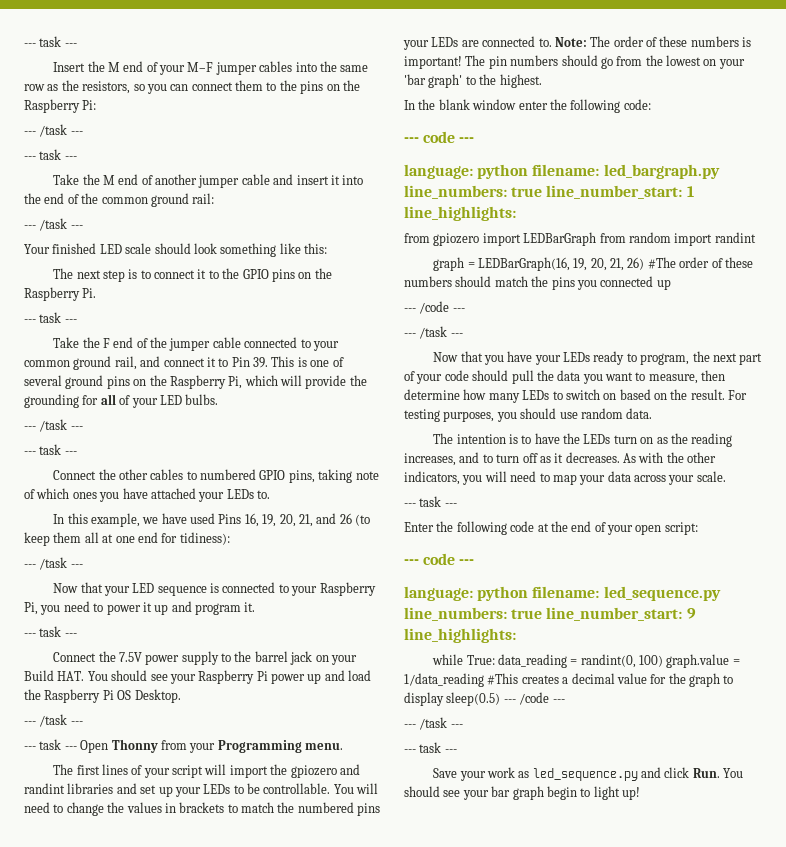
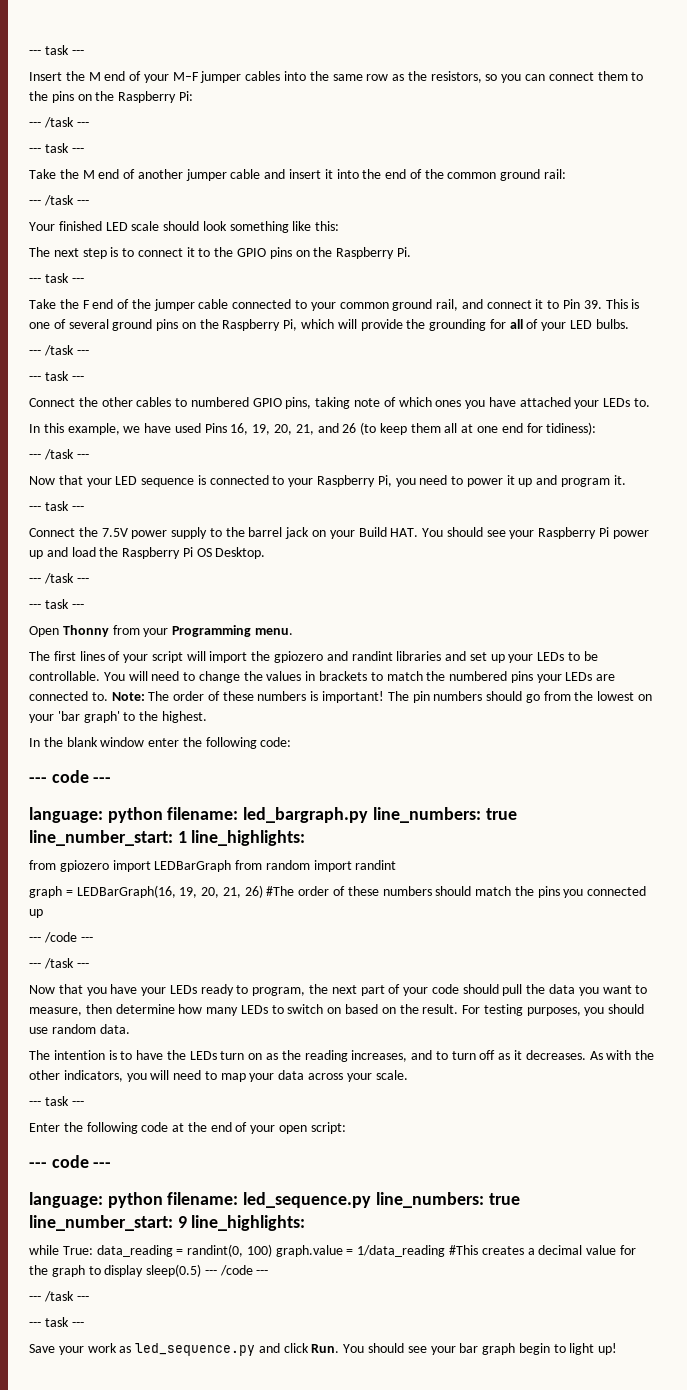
  Connect the 7.5V power supply to the barrel jack on your Build HAT. You should see your Raspberry Pi power up and load the Raspberry Pi OS Desktop.
  --- /task ---
- --- task --- Open Thonny from your Programming menu.
+ --- task ---
+ Open Thonny from your Programming menu.

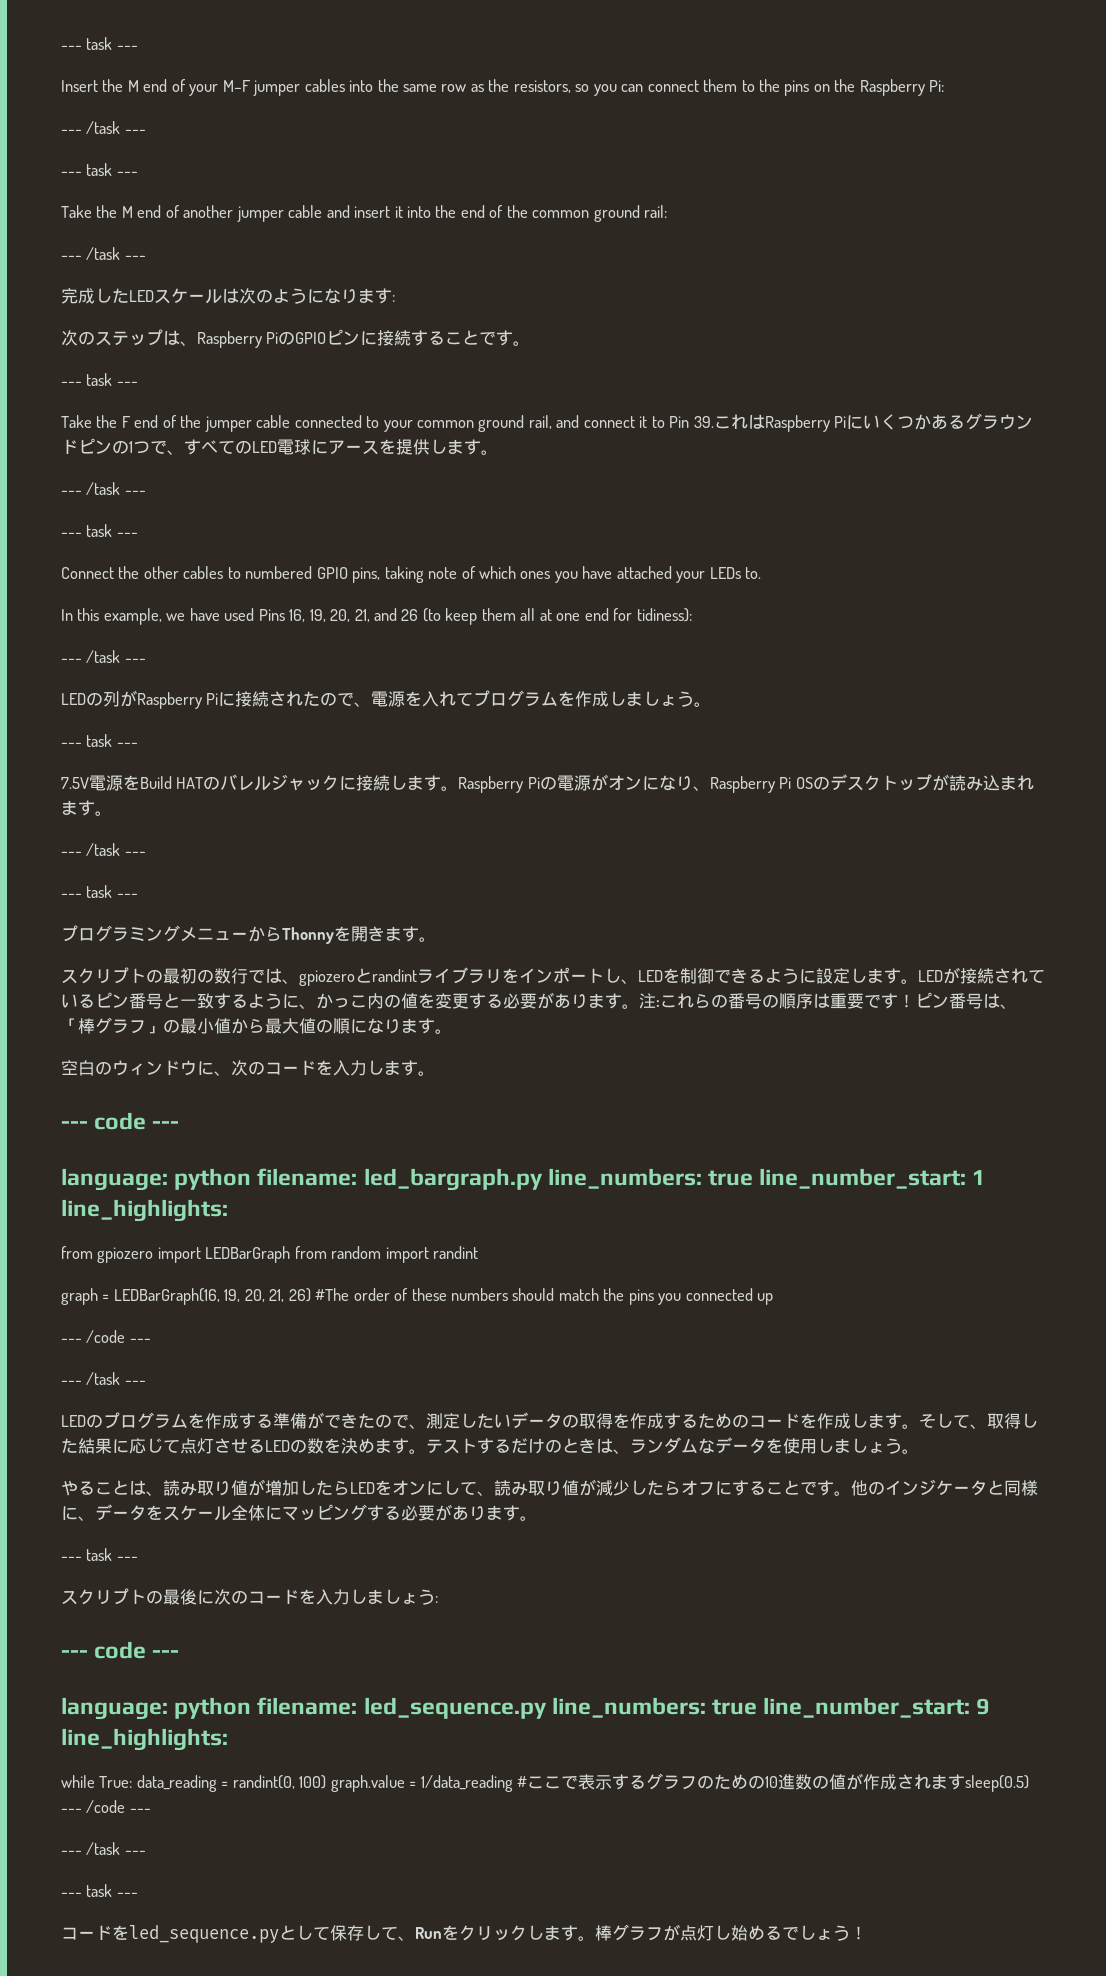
- Your finished LED scale should look something like this:
- The next step is to connect it to the GPIO pins on the Raspberry Pi.
+ 完成したLEDスケールは次のようになります:
+ 次のステップは、Raspberry PiのGPIOピンに接続することです。
- Take the F end of the jumper cable connected to your common ground rail, and connect it to Pin 39. This is one of several ground pins on the Raspberry Pi, which will provide the grounding for all of your LED bulbs.
+ Take the F end of the jumper cable connected to your common ground rail, and connect it to Pin 39.これはRaspberry Piにいくつかあるグラウンドピンの1つで、すべてのLED電球にアースを提供します。
- Now that your LED sequence is connected to your Raspberry Pi, you need to power it up and program it.
+ LEDの列がRaspberry Piに接続されたので、電源を入れてプログラムを作成しましょう。
  --- task ---
- Connect the 7.5V power supply to the barrel jack on your Build HAT. You should see your Raspberry Pi power up and load the Raspberry Pi OS Desktop.
+ 7.5V電源をBuild HATのバレルジャックに接続します。Raspberry Piの電源がオンになり、Raspberry Pi OSのデスクトップが読み込まれます。
  --- /task ---
  --- task ---
- Open Thonny from your Programming menu.
- The first lines of your script will import the gpiozero and randint libraries and set up your LEDs to be controllable. You will need to change the values in brackets to match the numbered pins your LEDs are connected to. Note: The order of these numbers is important! The pin numbers should go from the lowest on your 'bar graph' to the highest.
- In the blank window enter the following code:
+ プログラミングメニューからThonnyを開きます。
+ スクリプトの最初の数行では、gpiozeroとrandintライブラリをインポートし、LEDを制御できるように設定します。LEDが接続されているピン番号と一致するように、かっこ内の値を変更する必要があります。注:これらの番号の順序は重要です！ピン番号は、「棒グラフ」の最小値から最大値の順になります。
+ 空白のウィンドウに、次のコードを入力します。
- Now that you have your LEDs ready to program, the next part of your code should pull the data you want to measure, then determine how many LEDs to switch on based on the result. For testing purposes, you should use random data.
- The intention is to have the LEDs turn on as the reading increases, and to turn off as it decreases. As with the other indicators, you will need to map your data across your scale.
+ LEDのプログラムを作成する準備ができたので、測定したいデータの取得を作成するためのコードを作成します。そして、取得した結果に応じて点灯させるLEDの数を決めます。テストするだけのときは、ランダムなデータを使用しましょう。
+ やることは、読み取り値が増加したらLEDをオンにして、読み取り値が減少したらオフにすることです。他のインジケータと同様に、データをスケール全体にマッピングする必要があります。
  --- task ---
- Enter the following code at the end of your open script:
+ スクリプトの最後に次のコードを入力しましょう:
- while True: data_reading = randint(0, 100) graph.value = 1/data_reading #This creates a decimal value for the graph to display sleep(0.5) --- /code ---
+ while True: data_reading = randint(0, 100) graph.value = 1/data_reading #ここで表示するグラフのための10進数の値が作成されますsleep(0.5) --- /code ---
- Save your work as led_sequence.py and click Run. You should see your bar graph begin to light up!
+ コードをled_sequence.pyとして保存して、Runをクリックします。棒グラフが点灯し始めるでしょう！

